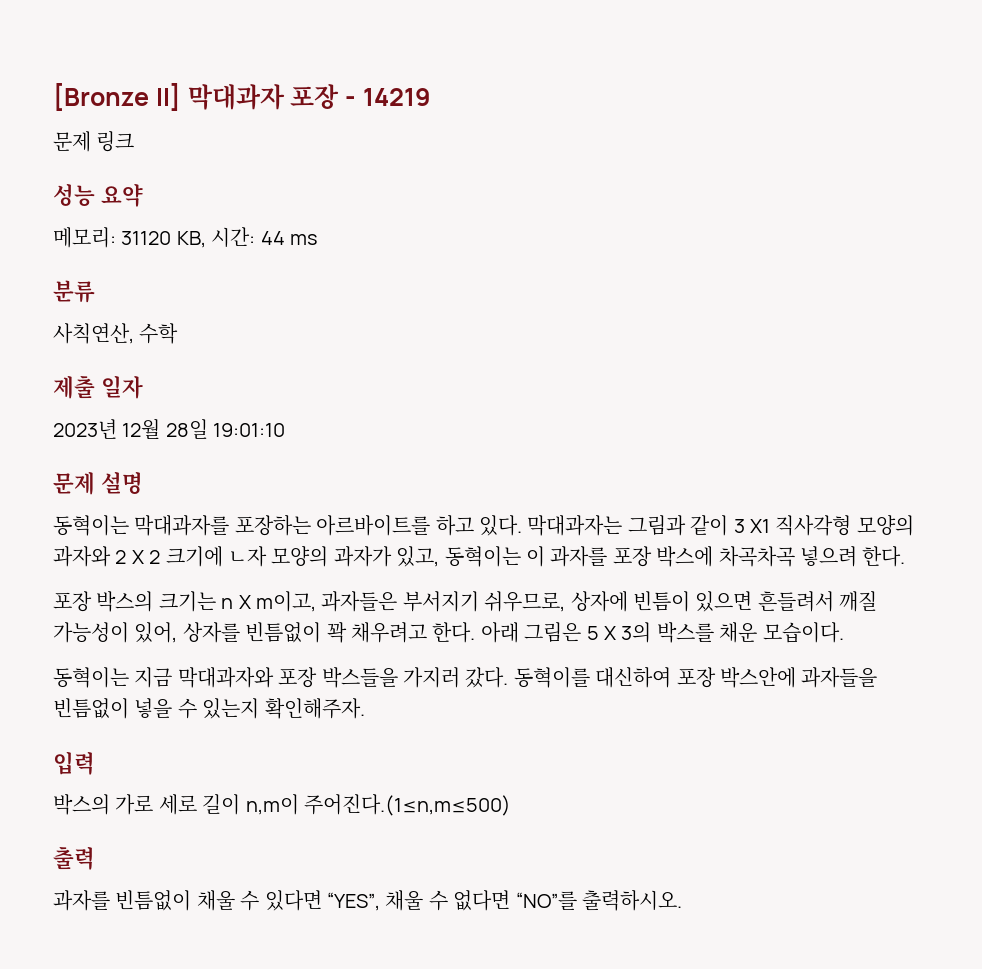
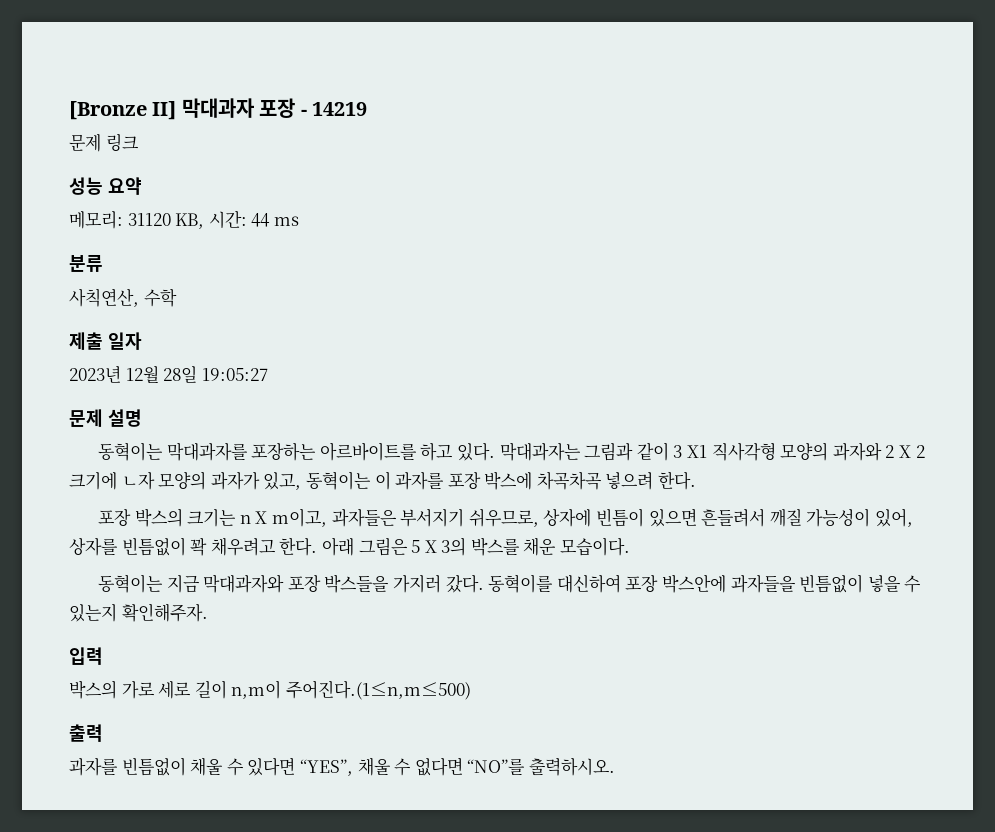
- 2023년 12월 28일 19:01:10
+ 2023년 12월 28일 19:05:27

